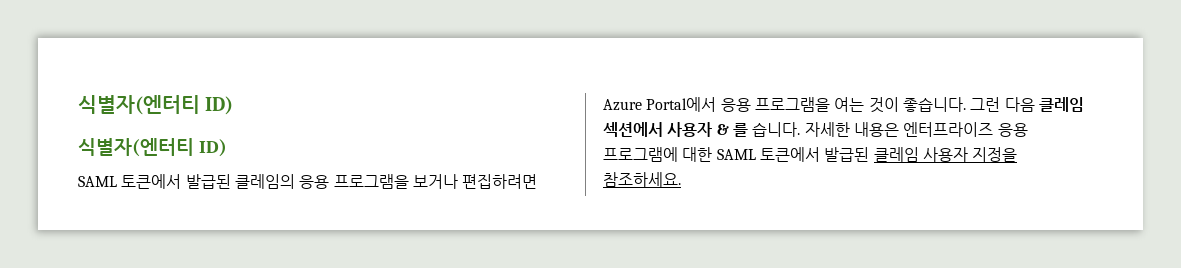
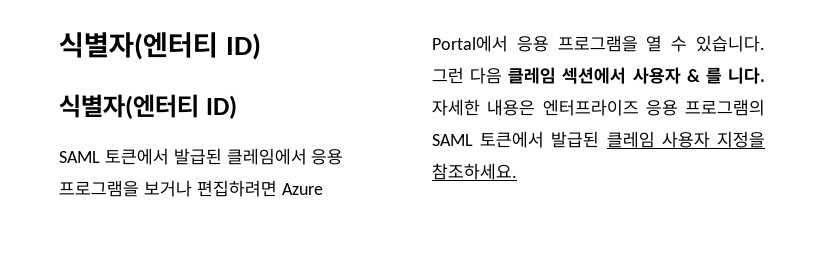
- SAML 토큰에서 발급된 클레임의 응용 프로그램을 보거나 편집하려면 Azure Portal에서 응용 프로그램을 여는 것이 좋습니다.
+ SAML 토큰에서 발급된 클레임에서 응용 프로그램을 보거나 편집하려면 Azure Portal에서 응용 프로그램을 열 수 있습니다.
- 그런 다음 클레임 섹션에서 사용자 & 를 습니다.
+ 그런 다음 클레임 섹션에서 사용자 & 를 니다.
- 자세한 내용은 엔터프라이즈 응용 프로그램에 대한 SAML 토큰에서 발급된 클레임 사용자 지정을 참조하세요.
+ 자세한 내용은 엔터프라이즈 응용 프로그램의 SAML 토큰에서 발급된 클레임 사용자 지정을 참조하세요.

